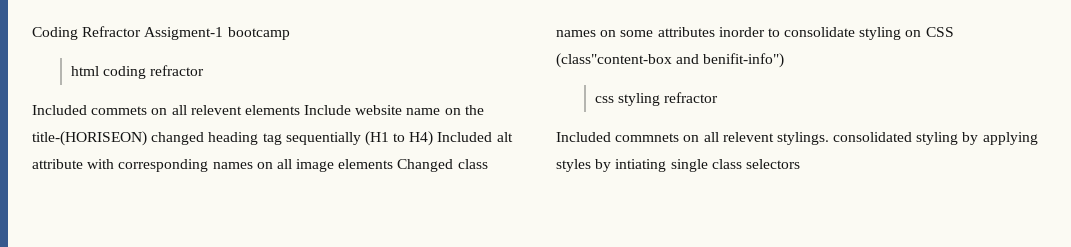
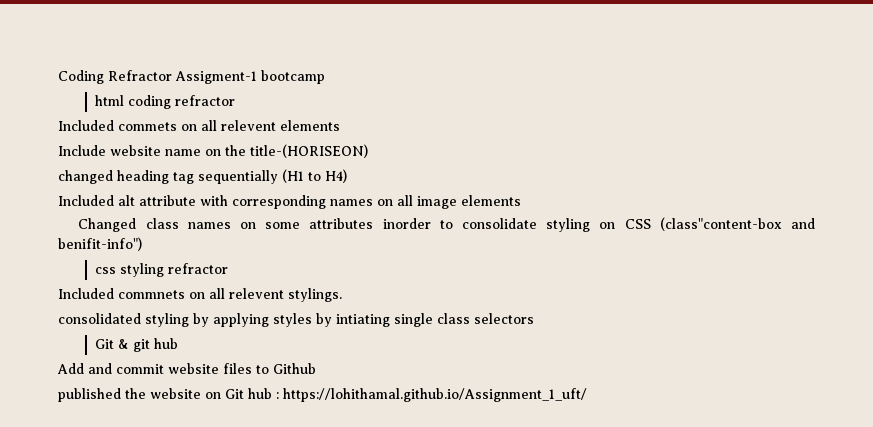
- Included commets on all relevent elements Include website name on the title-(HORISEON) changed heading tag sequentially (H1 to H4) Included alt attribute with corresponding names on all image elements Changed class names on some attributes inorder to consolidate styling on CSS (class"content-box and benifit-info")
+ Included commets on all relevent elements
+ Include website name on the title-(HORISEON)
+ changed heading tag sequentially (H1 to H4)
+ Included alt attribute with corresponding names on all image elements
+ Changed class names on some attributes inorder to consolidate styling on CSS (class"content-box and benifit-info")
- Included commnets on all relevent stylings. consolidated styling by applying styles by intiating single class selectors
+ Included commnets on all relevent stylings.
+ consolidated styling by applying styles by intiating single class selectors
+ Git & git hub
+ Add and commit website files to Github
+ published the website on Git hub : https://lohithamal.github.io/Assignment_1_uft/

